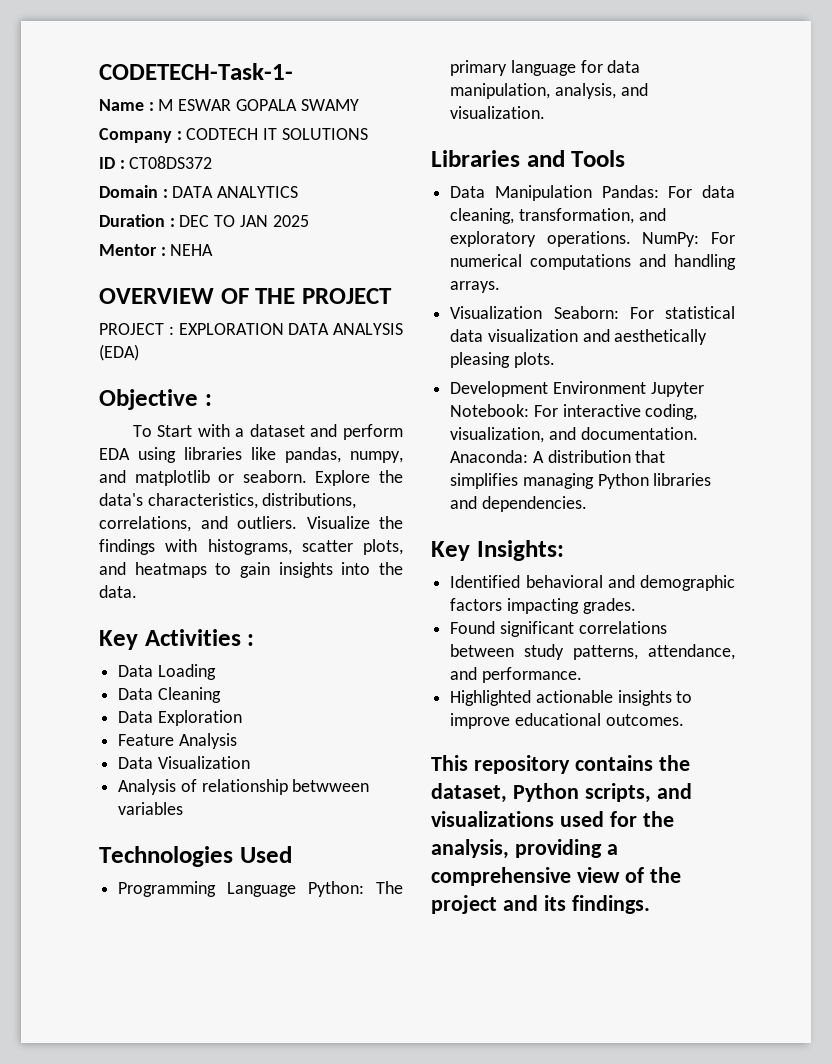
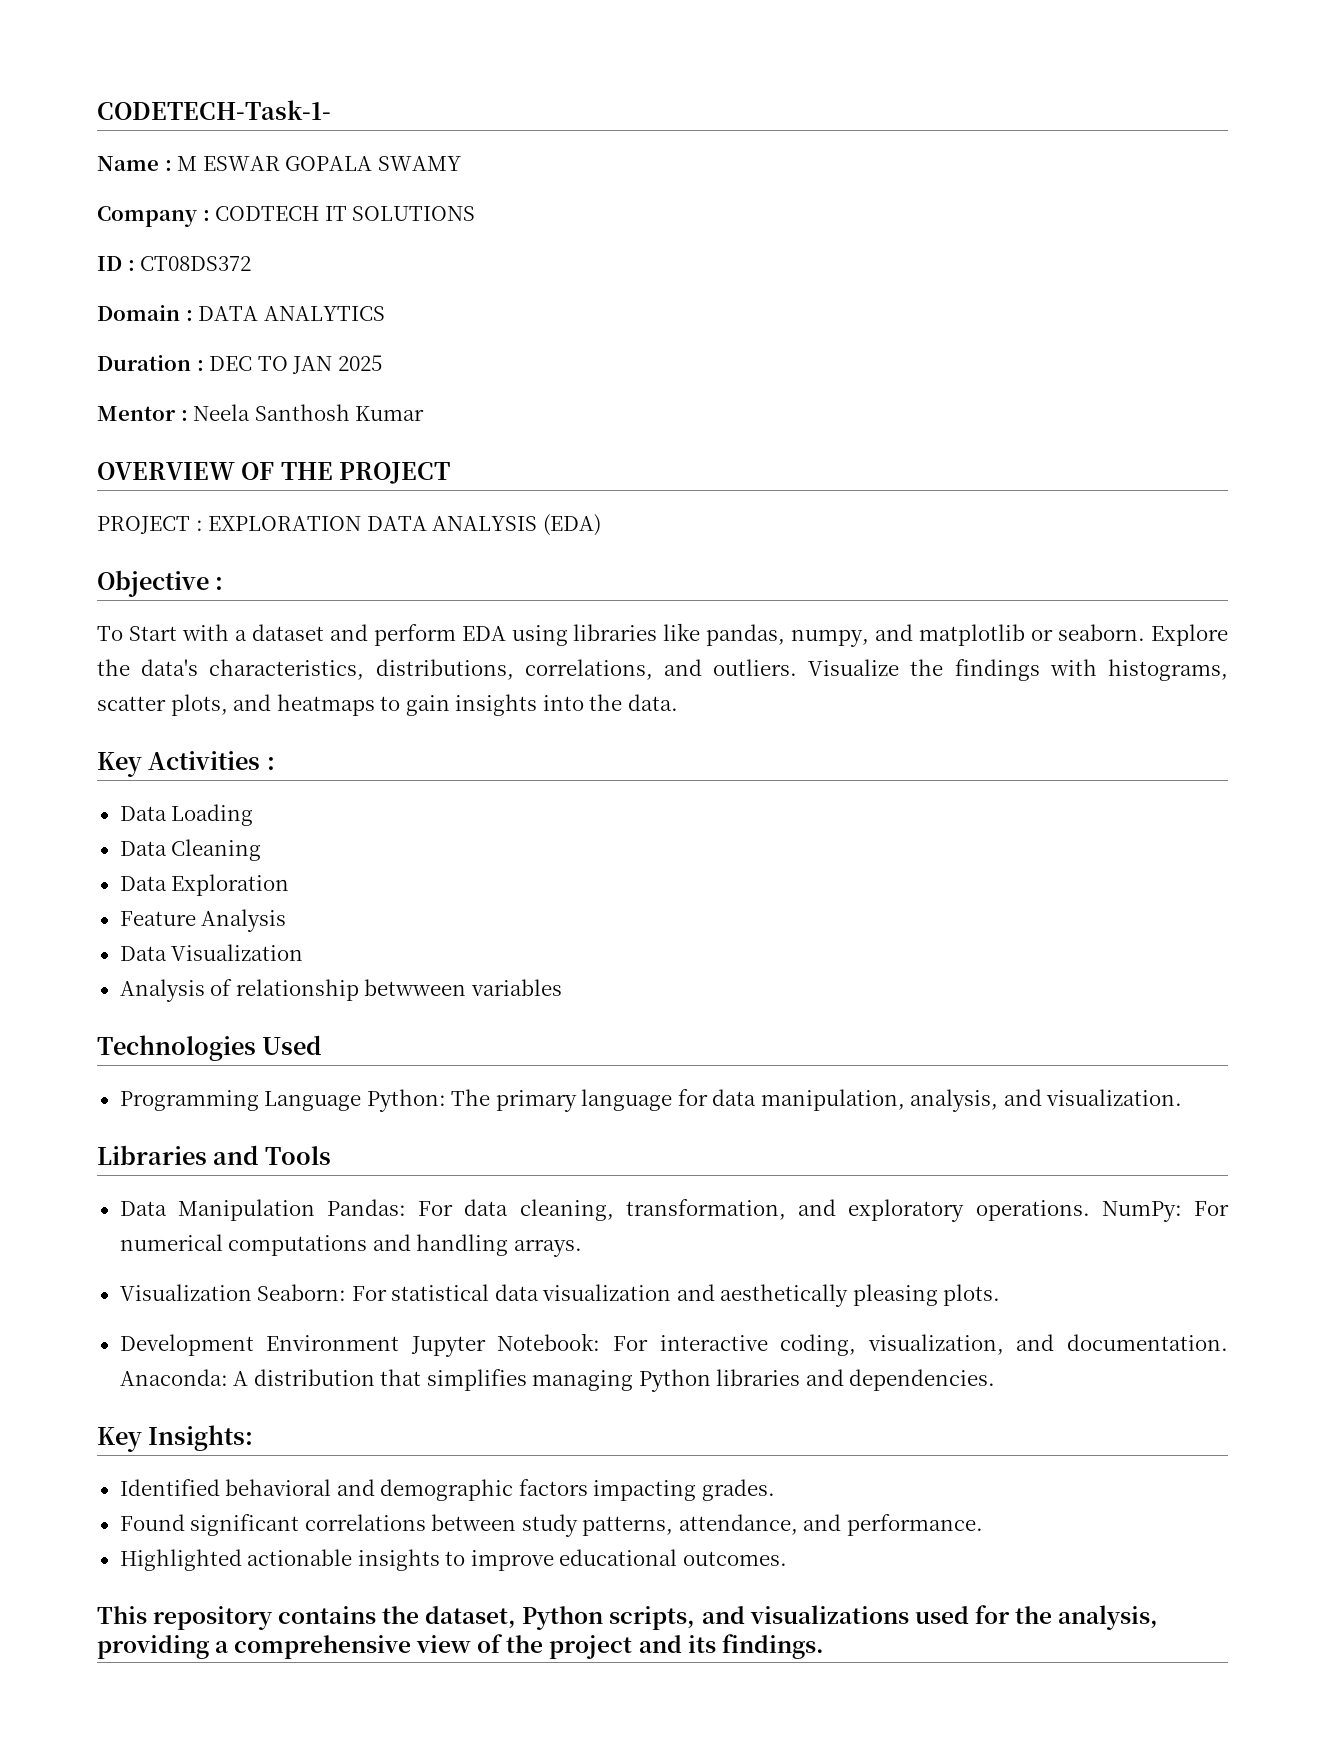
- Mentor : NEHA
+ Mentor : Neela Santhosh Kumar

